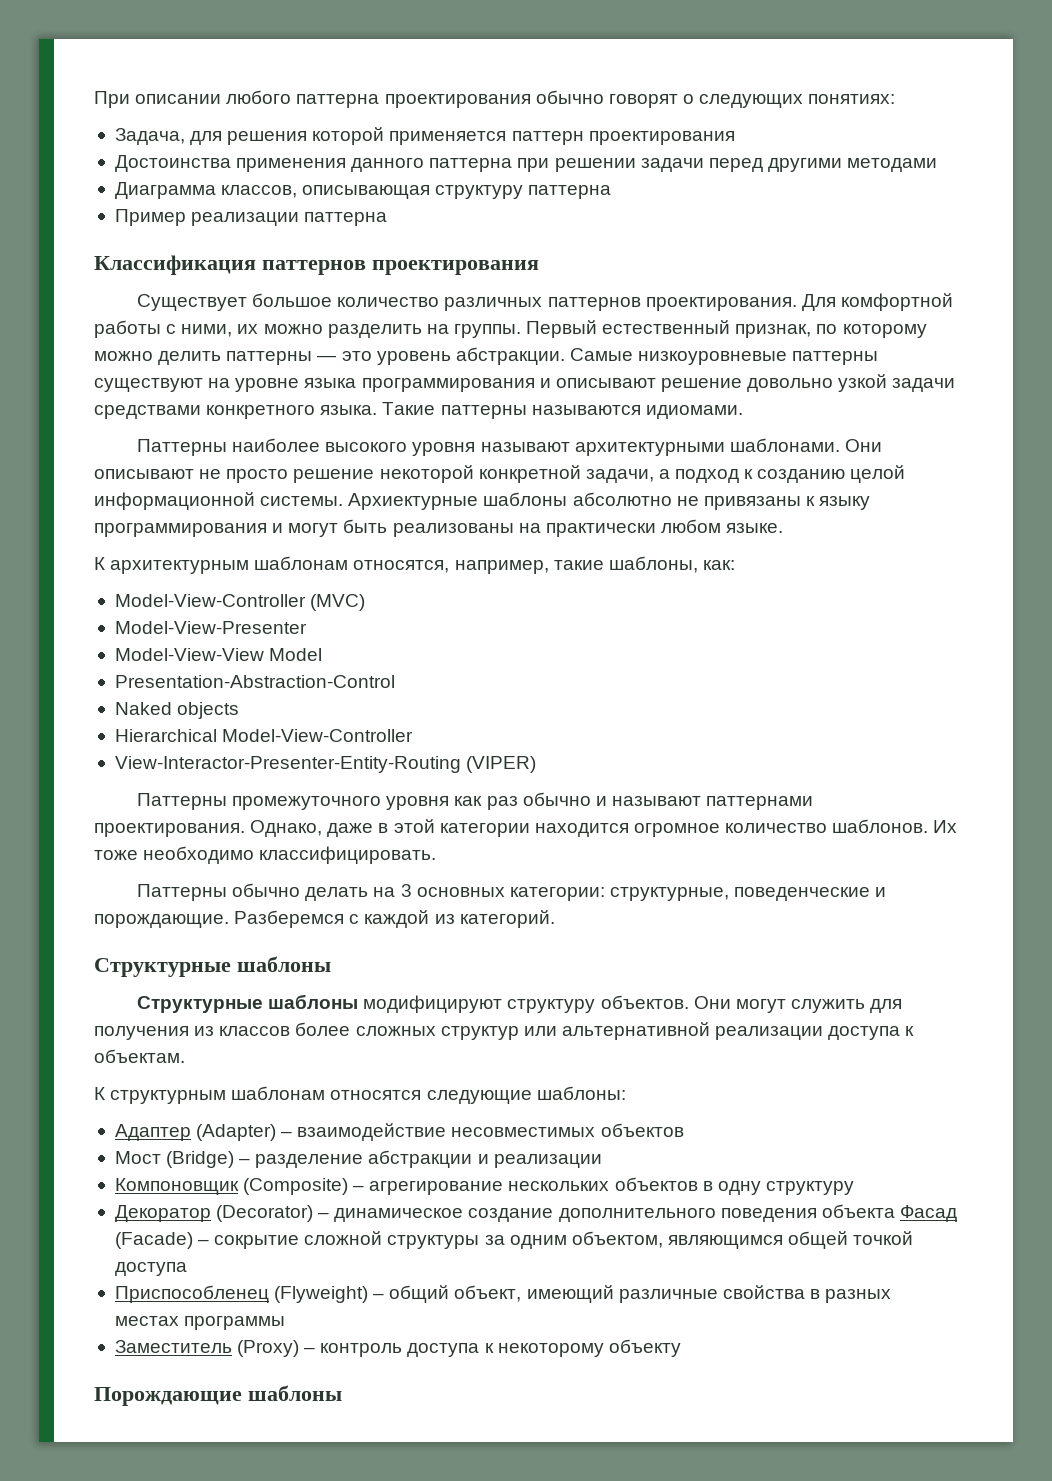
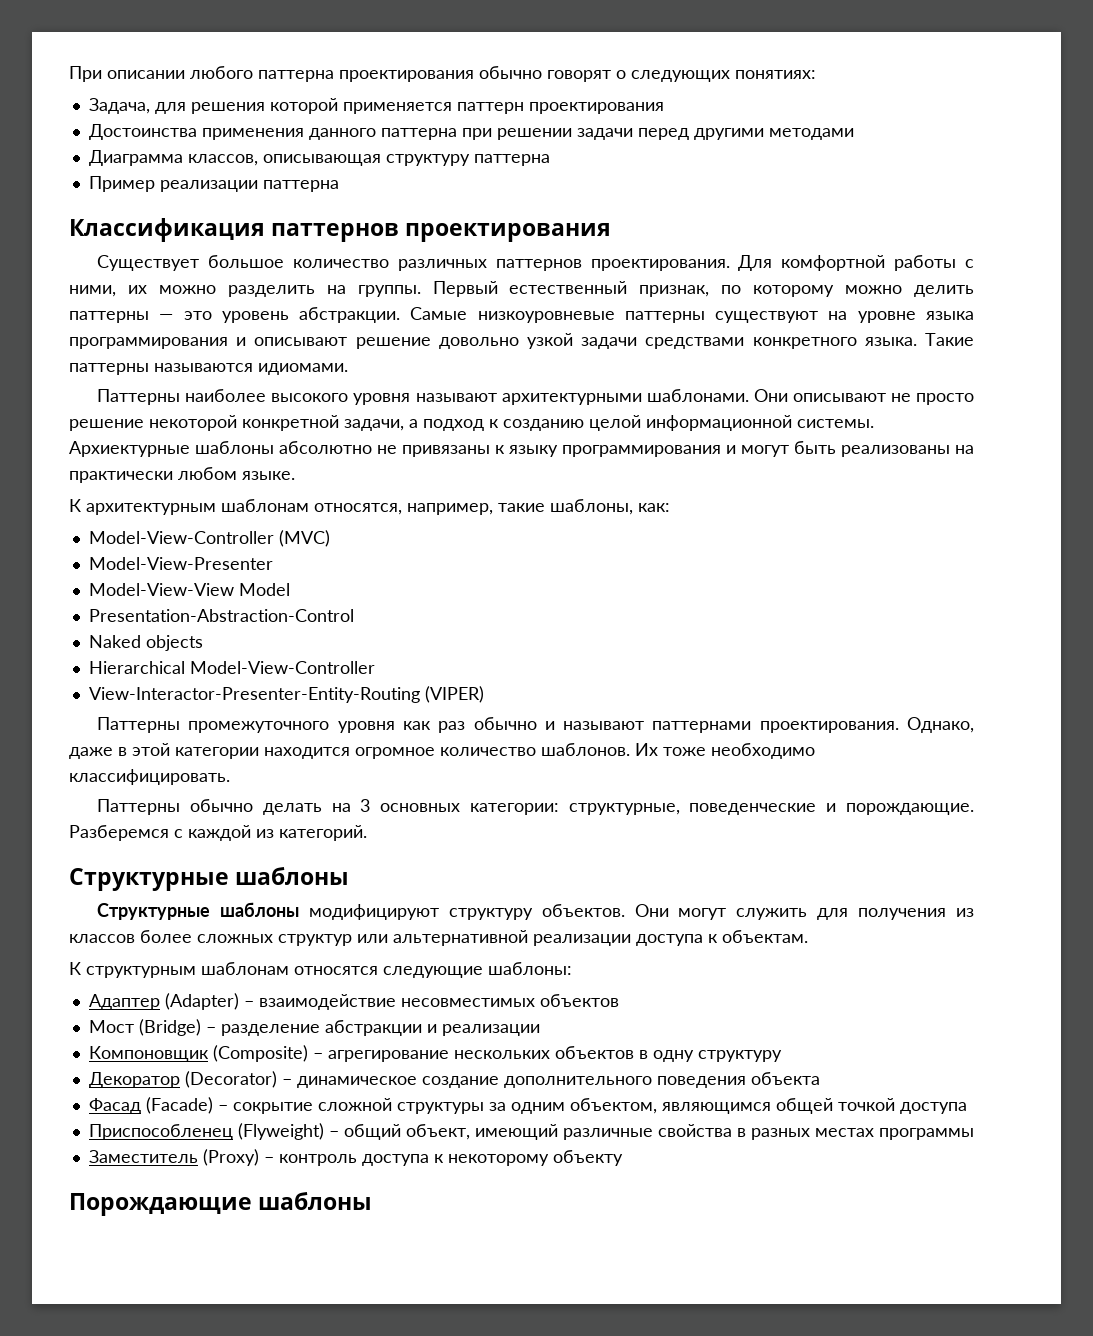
- Декоратор (Decorator) – динамическое создание дополнительного поведения объекта Фасад (Facade) – сокрытие сложной структуры за одним объектом, являющимся общей точкой доступа
+ Декоратор (Decorator) – динамическое создание дополнительного поведения объекта
+ Фасад (Facade) – сокрытие сложной структуры за одним объектом, являющимся общей точкой доступа

